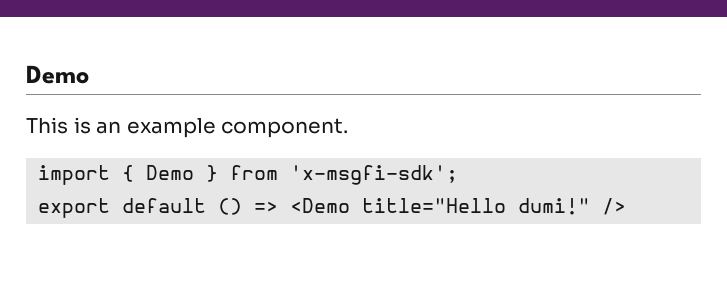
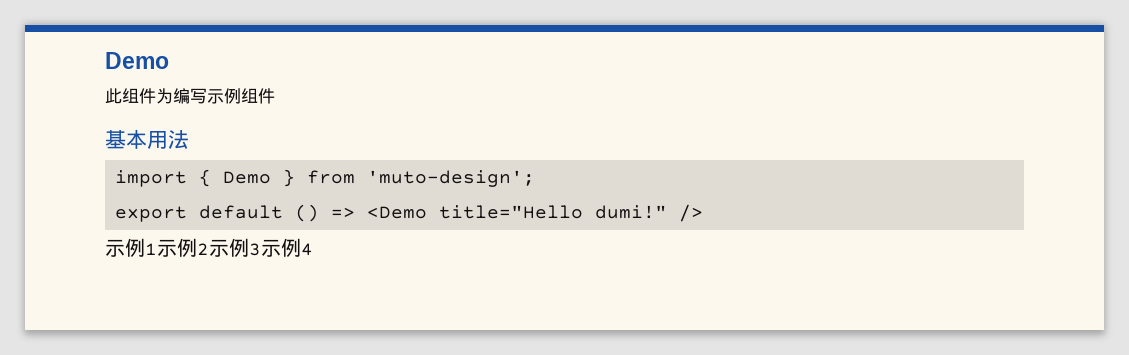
- This is an example component.
+ 此组件为编写示例组件
+ 基本用法
- import { Demo } from 'x-msgfi-sdk';
+ import { Demo } from 'muto-design';
+ 示例1示例2示例3示例4

